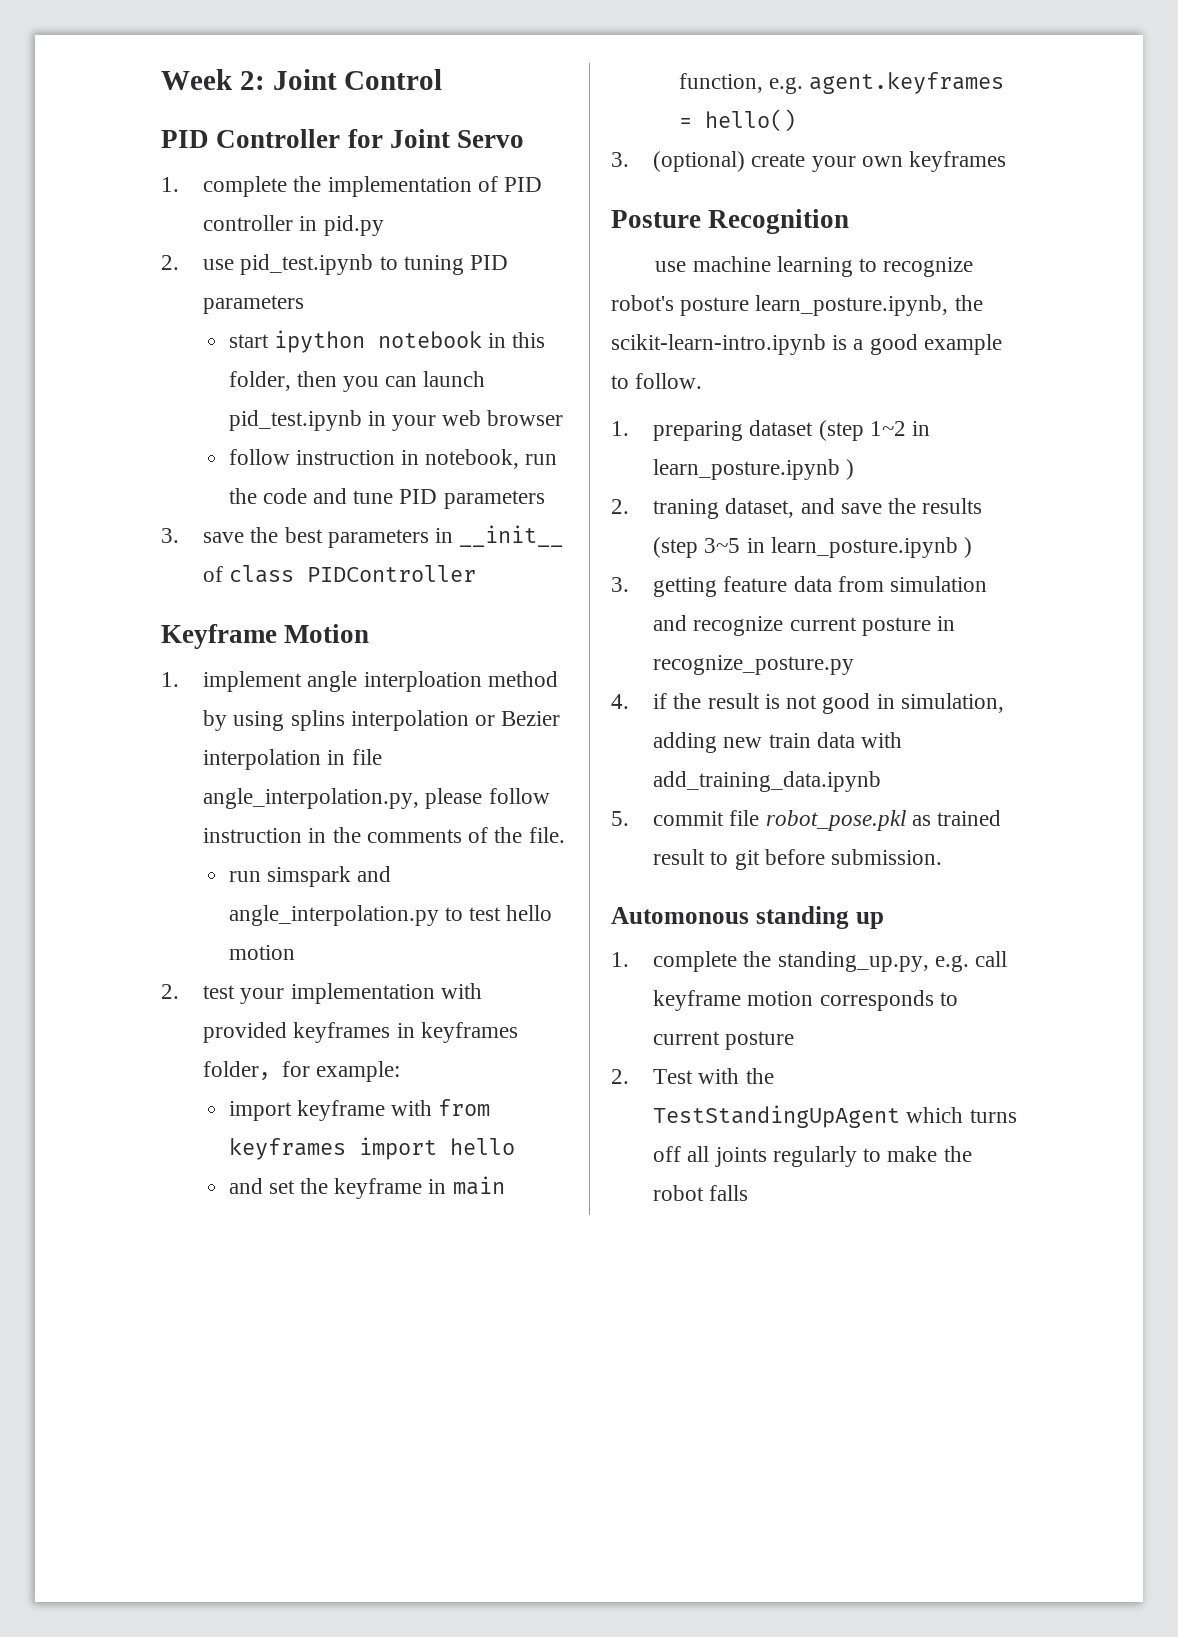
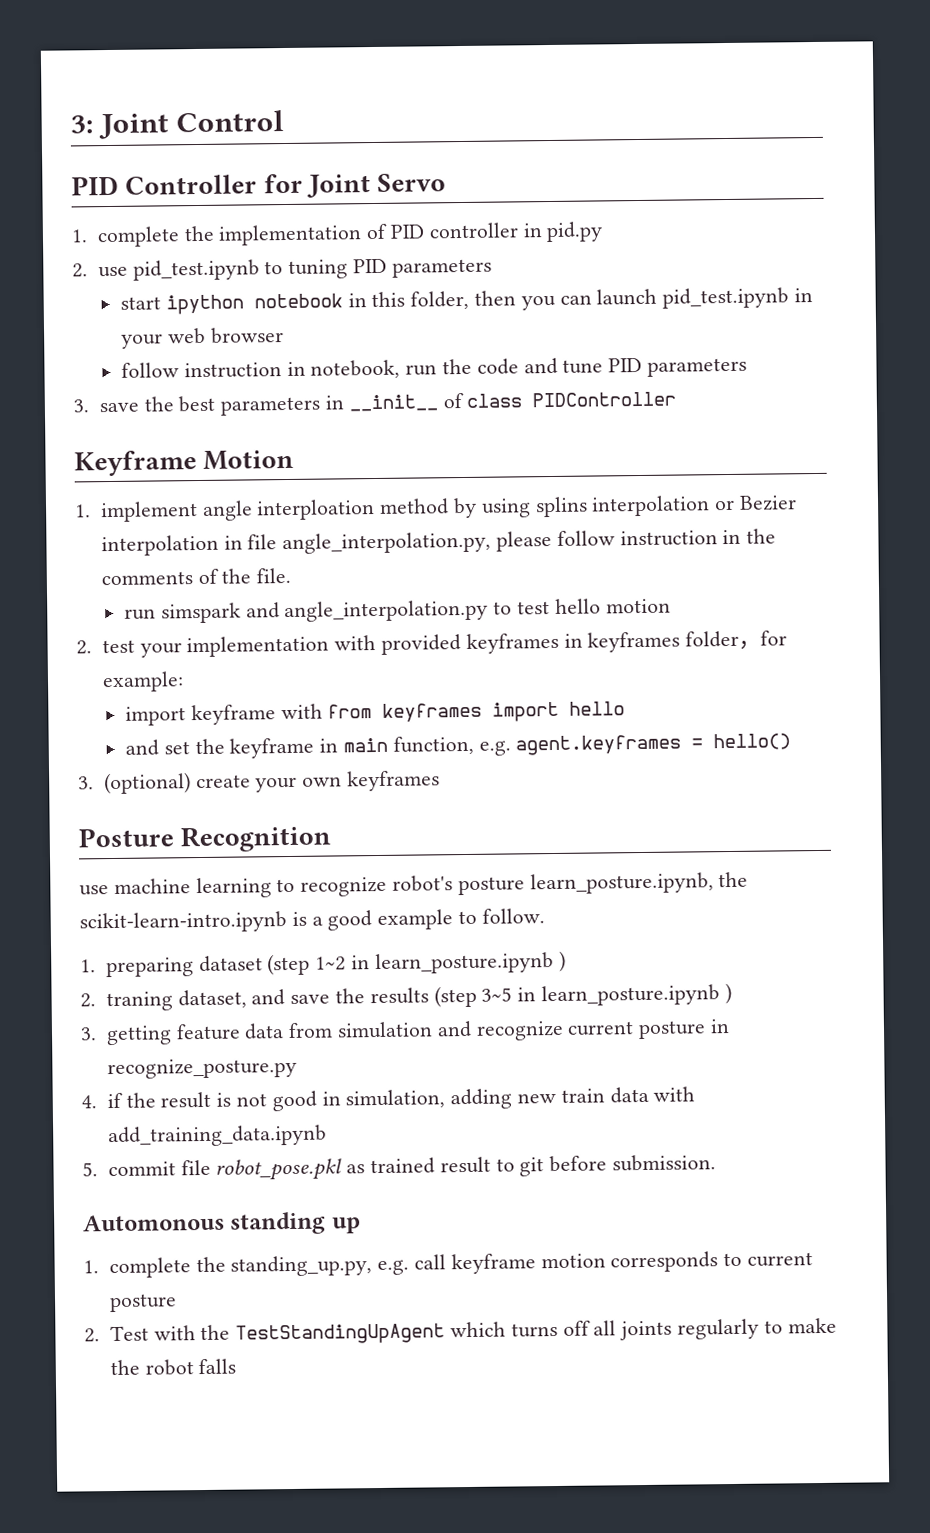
- Week 2: Joint Control
+ 3: Joint Control

